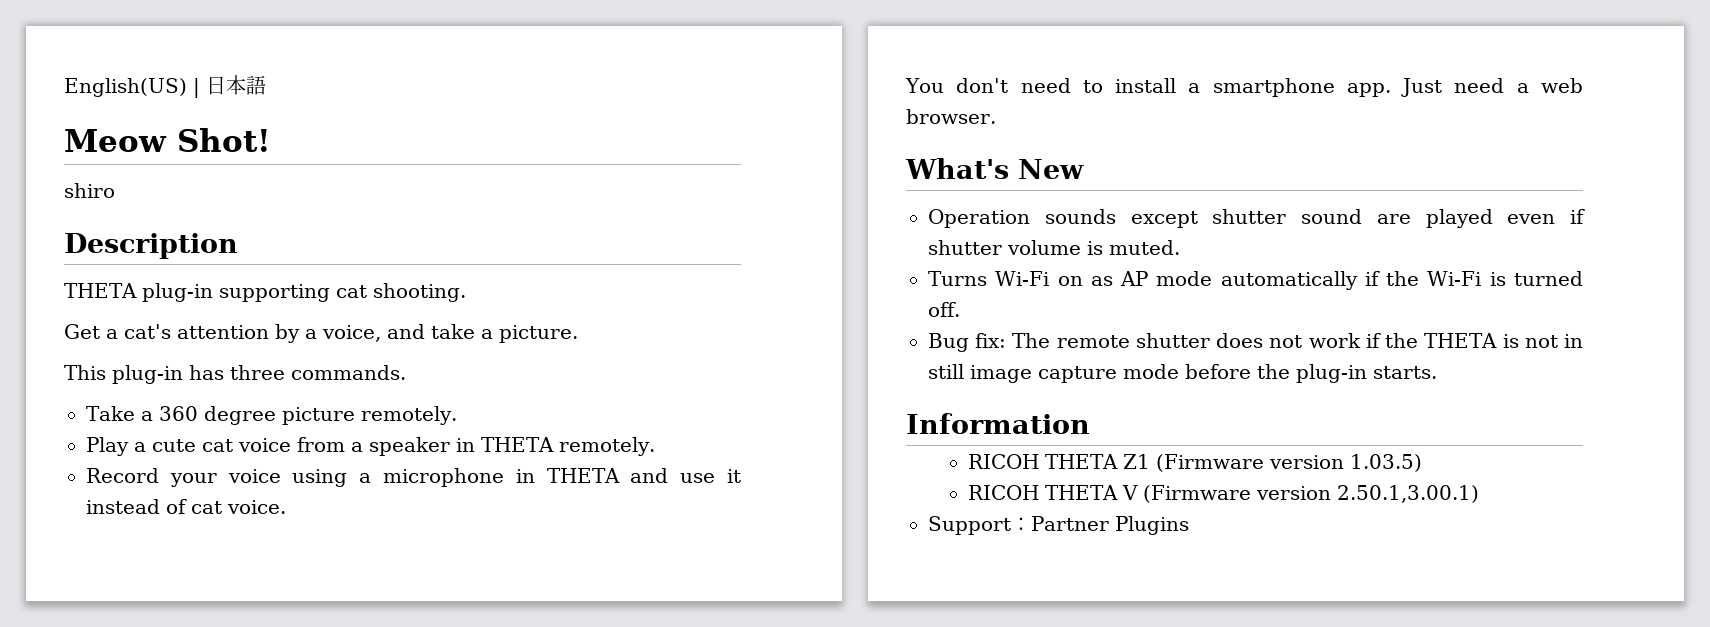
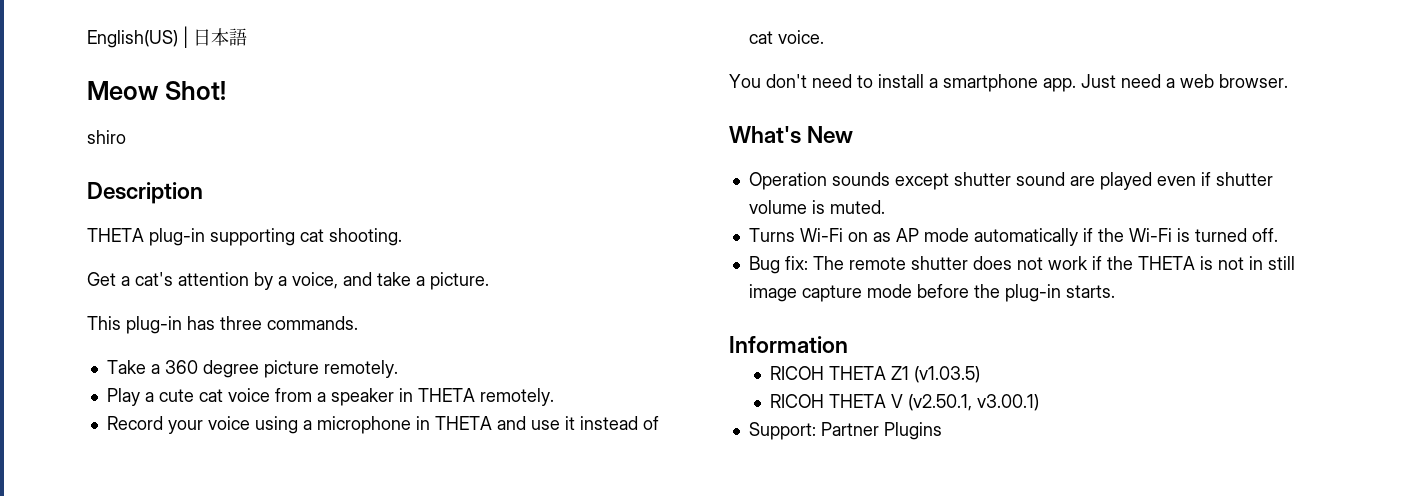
- RICOH THETA Z1 (Firmware version 1.03.5)
+ RICOH THETA Z1 (v1.03.5)
- RICOH THETA V (Firmware version 2.50.1,3.00.1)
- Support：Partner Plugins
+ RICOH THETA V (v2.50.1, v3.00.1)
+ Support: Partner Plugins

